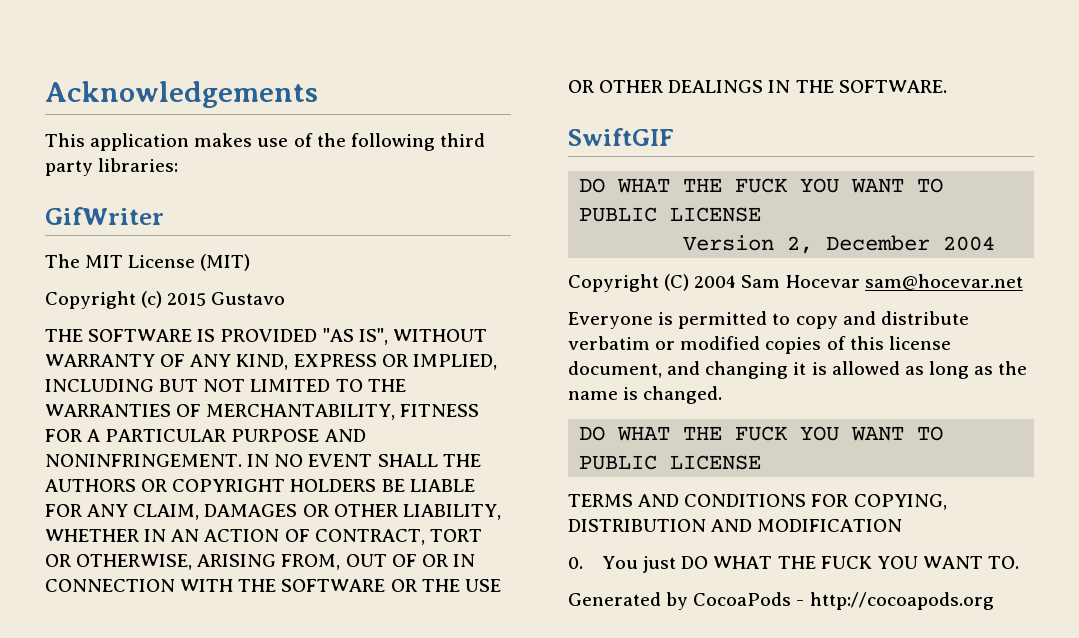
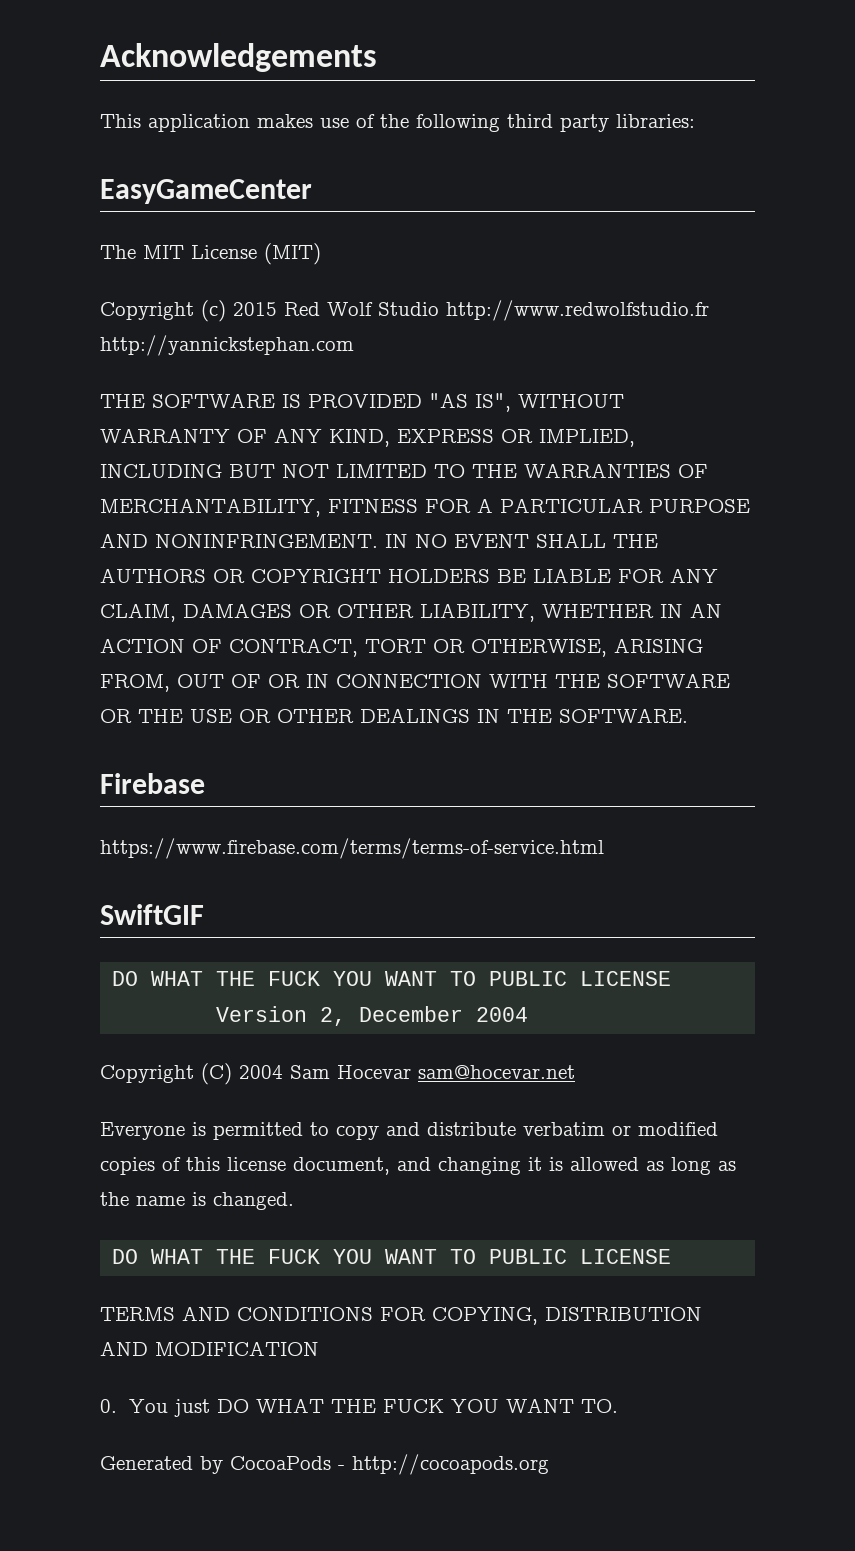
- GifWriter
+ EasyGameCenter
- Copyright (c) 2015 Gustavo
+ Copyright (c) 2015 Red Wolf Studio http://www.redwolfstudio.fr http://yannickstephan.com
+ Firebase
+ https://www.firebase.com/terms/terms-of-service.html

